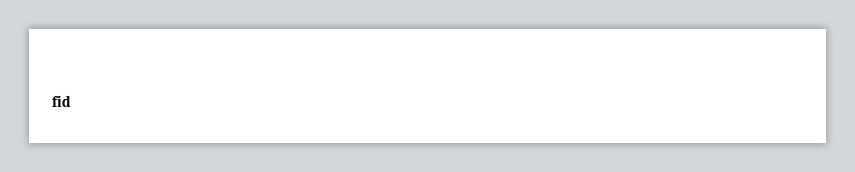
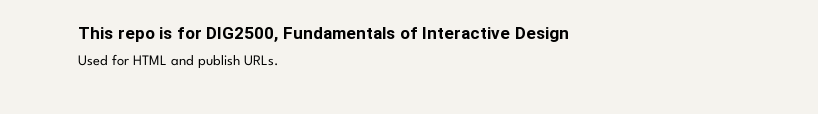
- fid
+ This repo is for DIG2500, Fundamentals of Interactive Design
+ Used for HTML and publish URLs.

